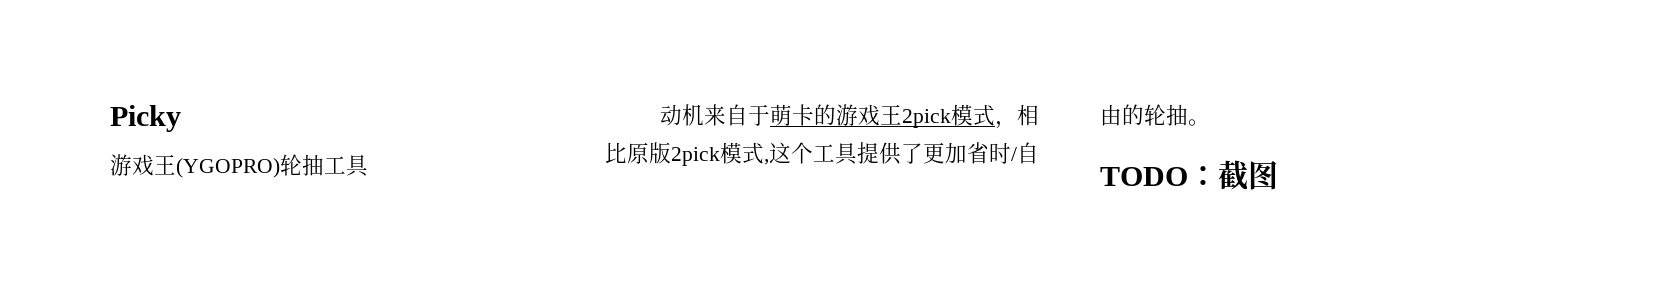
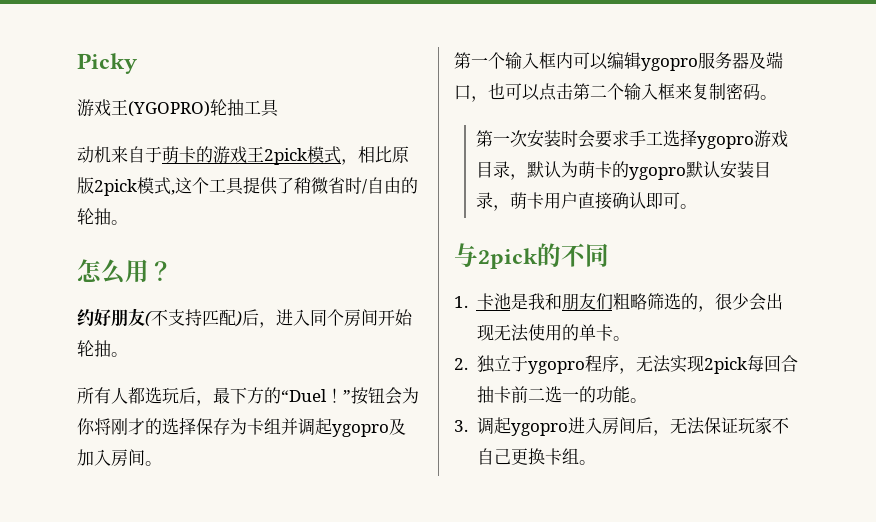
- 动机来自于萌卡的游戏王2pick模式，相比原版2pick模式,这个工具提供了更加省时/自由的轮抽。
+ 动机来自于萌卡的游戏王2pick模式，相比原版2pick模式,这个工具提供了稍微省时/自由的轮抽。
- TODO：截图
+ 怎么用？
+ 约好朋友(不支持匹配)后，进入同个房间开始轮抽。
+ 所有人都选玩后，最下方的“Duel！”按钮会为你将刚才的选择保存为卡组并调起ygopro及加入房间。
+ 第一个输入框内可以编辑ygopro服务器及端口，也可以点击第二个输入框来复制密码。
+ 第一次安装时会要求手工选择ygopro游戏目录，默认为萌卡的ygopro默认安装目录，萌卡用户直接确认即可。
+ 与2pick的不同
+ 1.卡池是我和朋友们粗略筛选的，很少会出现无法使用的单卡。
+ 2.独立于ygopro程序，无法实现2pick每回合抽卡前二选一的功能。
+ 3.调起ygopro进入房间后，无法保证玩家不自己更换卡组。

